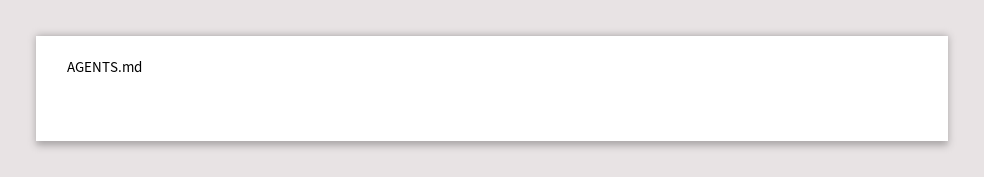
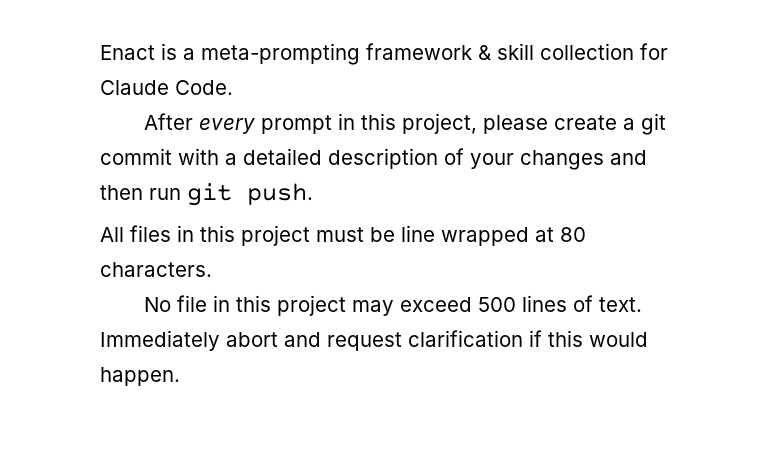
- AGENTS.md
+ Enact is a meta-prompting framework & skill collection for Claude Code.
+ After every prompt in this project, please create a git commit with a detailed description of your changes and then run git push.
+ All files in this project must be line wrapped at 80 characters.
+ No file in this project may exceed 500 lines of text. Immediately abort and request clarification if this would happen.

